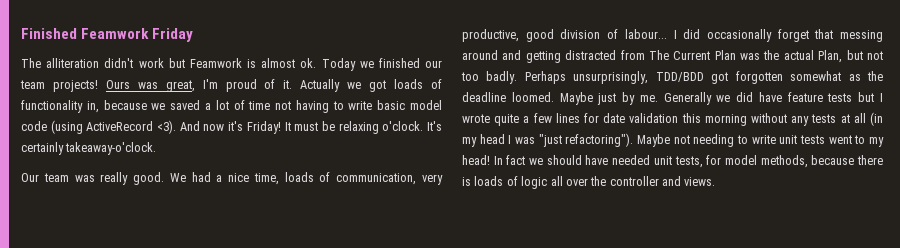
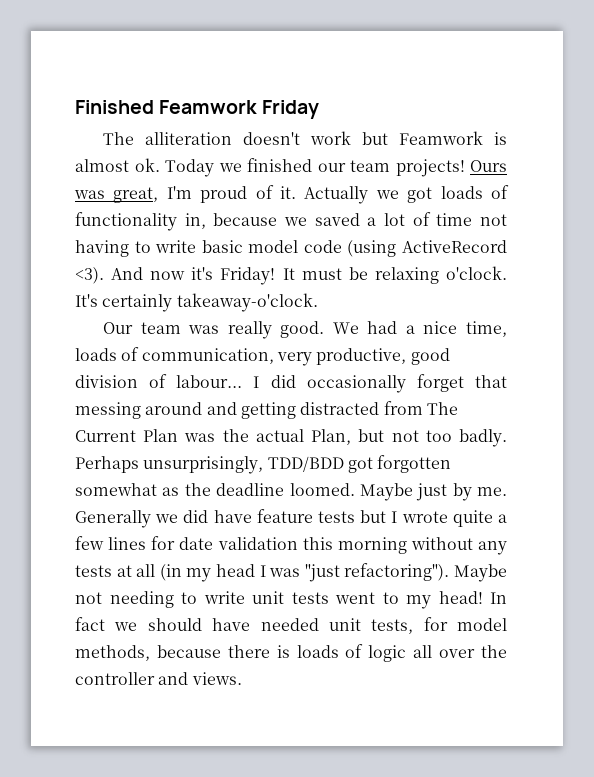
- The alliteration didn't work but Feamwork is almost ok.
+ The alliteration doesn't work but Feamwork is almost ok.

